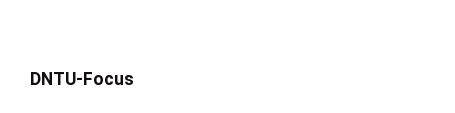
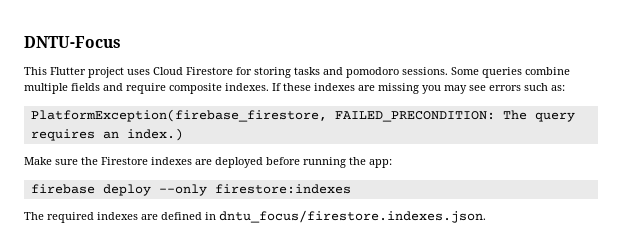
+ This Flutter project uses Cloud Firestore for storing tasks and pomodoro sessions. Some queries combine multiple fields and require composite indexes. If these indexes are missing you may see errors such as:
+ PlatformException(firebase_firestore, FAILED_PRECONDITION: The query requires an index.)
+ Make sure the Firestore indexes are deployed before running the app:
+ firebase deploy --only firestore:indexes
+ The required indexes are defined in dntu_focus/firestore.indexes.json.

